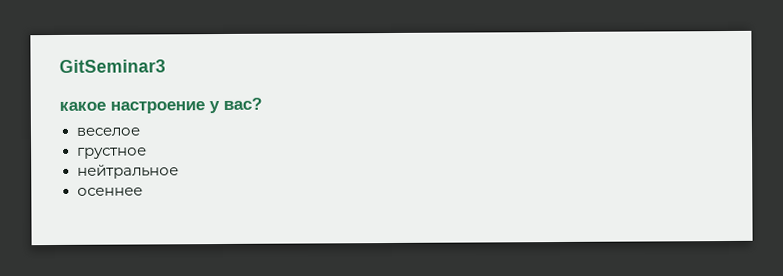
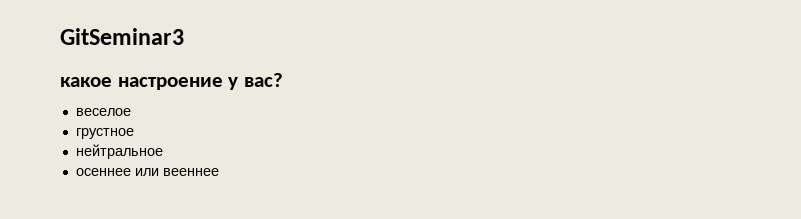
- осеннее
+ осеннее или вееннее

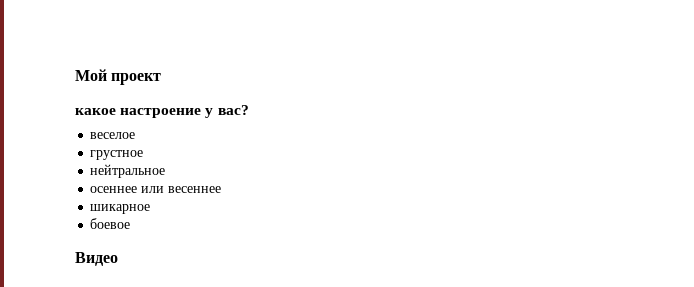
- GitSeminar3
+ Мой проект
- осеннее или вееннее
+ осеннее или весеннее
+ шикарное
+ боевое
+ Видео

